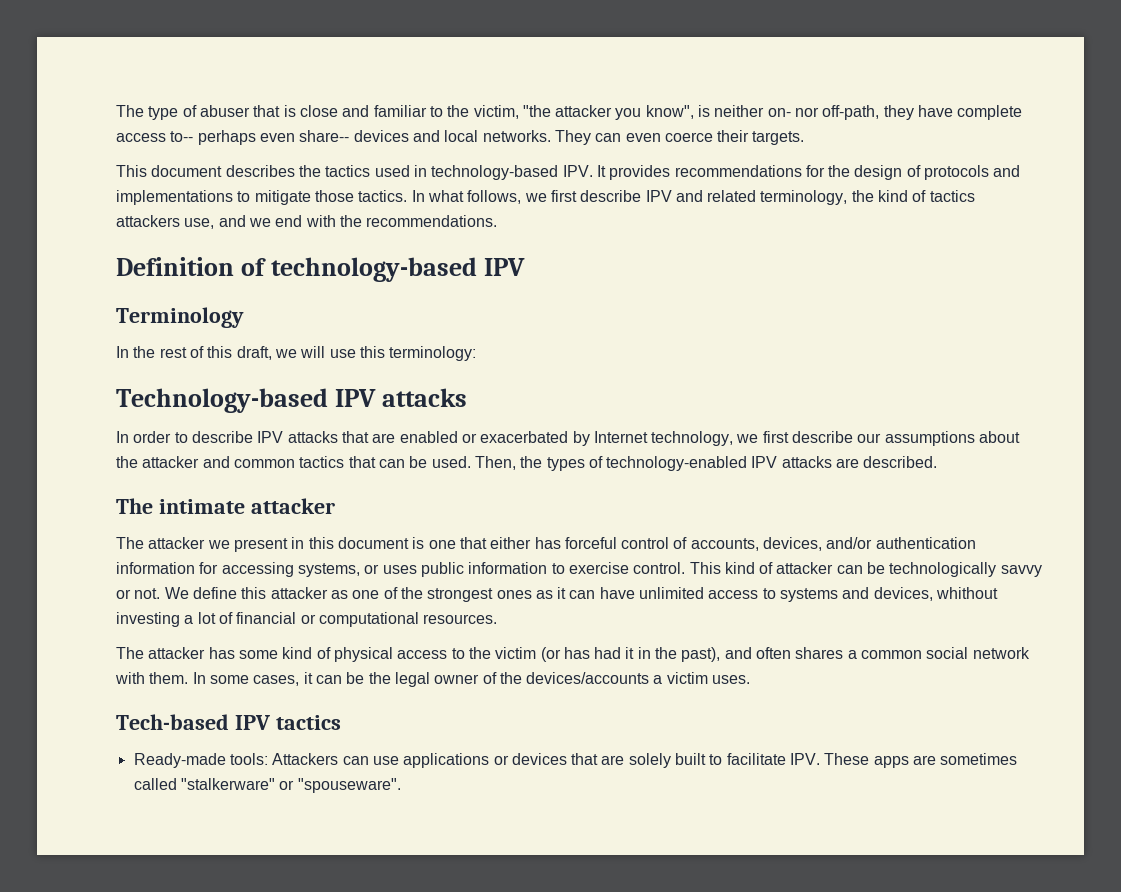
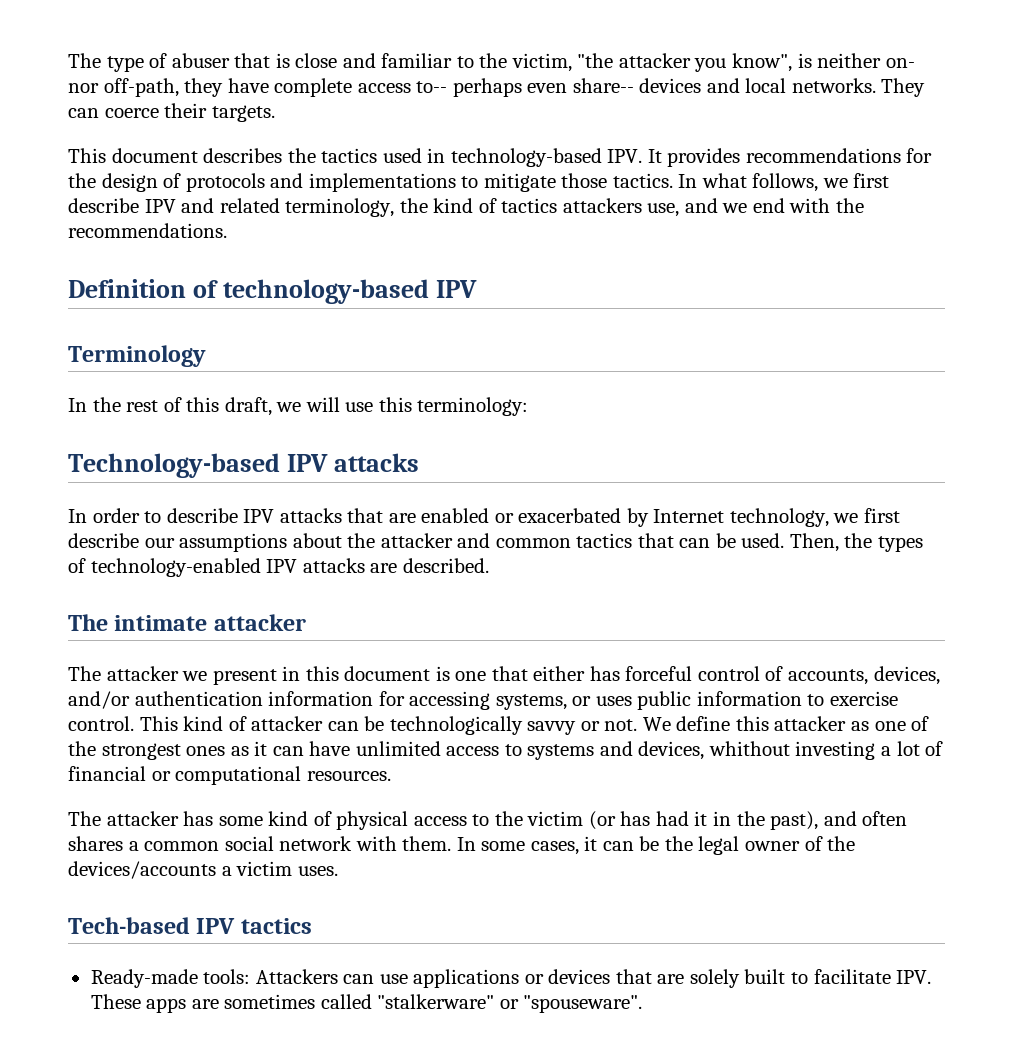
- They can even coerce their targets.
+ They can coerce their targets.

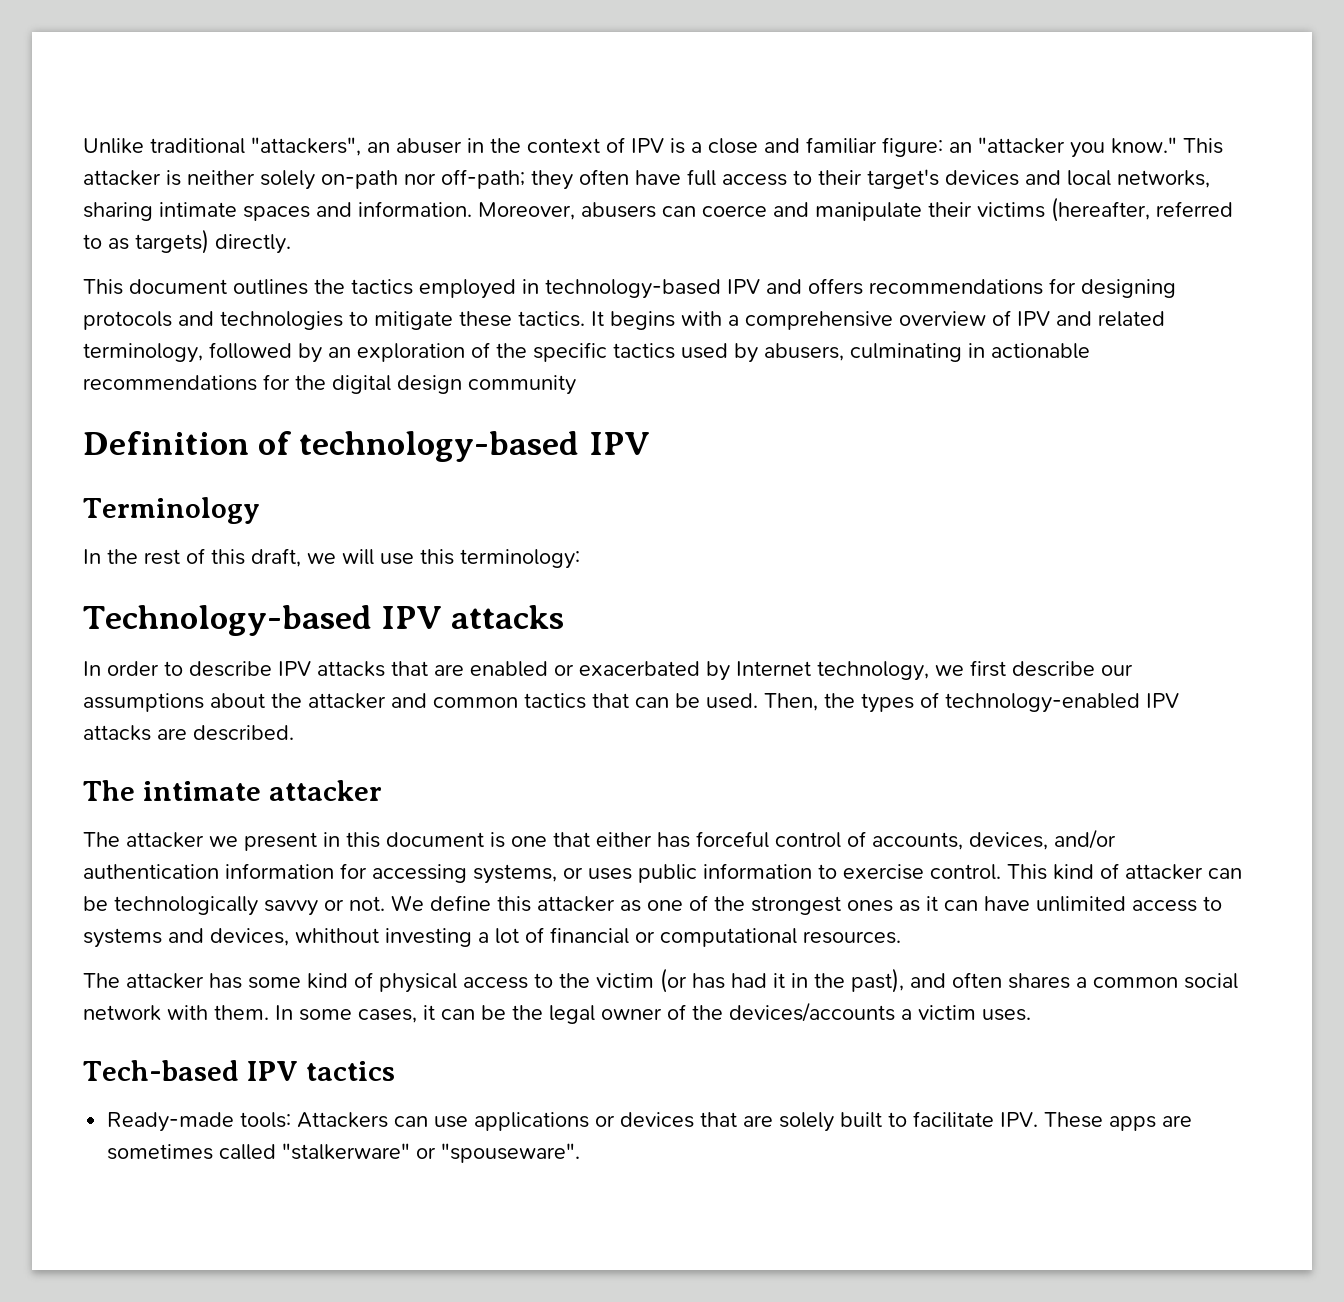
- The type of abuser that is close and familiar to the victim, "the attacker you know", is neither on- nor off-path, they have complete access to-- perhaps even share-- devices and local networks. They can coerce their targets.
+ Unlike traditional "attackers", an abuser in the context of IPV is a close and familiar figure: an "attacker you know." This attacker is neither solely on-path nor off-path; they often have full access to their target's devices and local networks, sharing intimate spaces and information. Moreover, abusers can coerce and manipulate their victims (hereafter, referred to as targets) directly.
- This document describes the tactics used in technology-based IPV. It provides recommendations for the design of protocols and implementations to mitigate those tactics. In what follows, we first describe IPV and related terminology, the kind of tactics attackers use, and we end with the recommendations.
+ This document outlines the tactics employed in technology-based IPV and offers recommendations for designing protocols and technologies to mitigate these tactics. It begins with a comprehensive overview of IPV and related terminology, followed by an exploration of the specific tactics used by abusers, culminating in actionable recommendations for the digital design community

